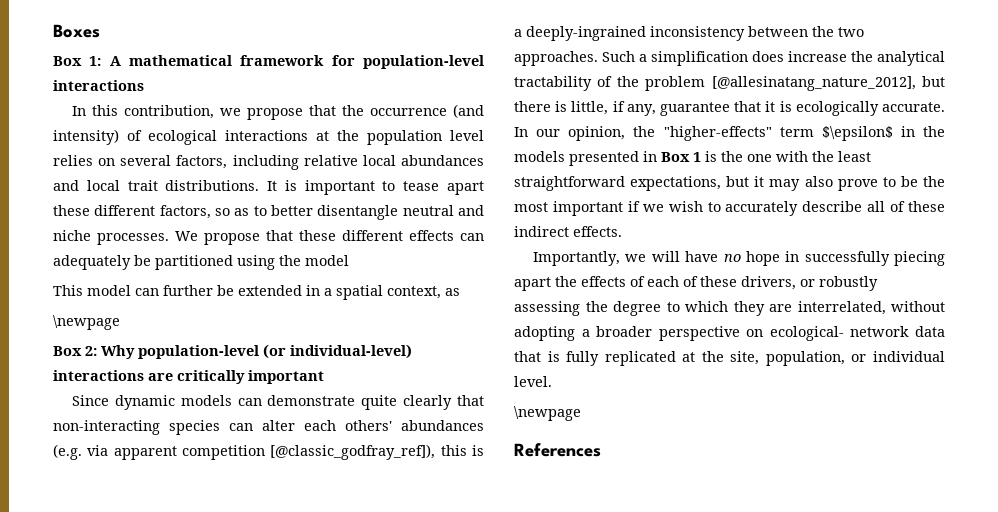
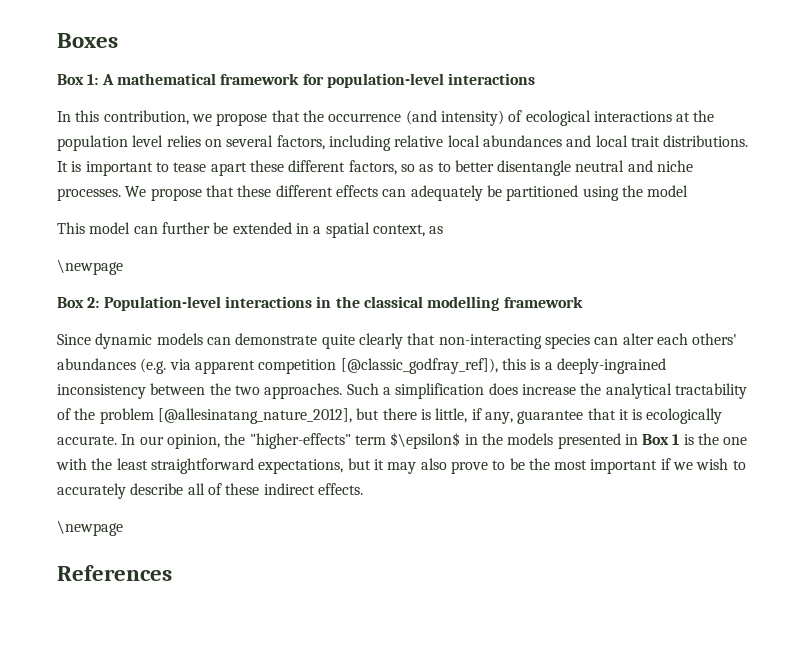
- Box 2: Why population-level (or individual-level) interactions are critically important
+ Box 2: Population-level interactions in the classical modelling framework
- Importantly, we will have no hope in successfully piecing apart the effects of each of these drivers, or robustly assessing the degree to which they are interrelated, without adopting a broader perspective on ecological- network data that is fully replicated at the site, population, or individual level.

